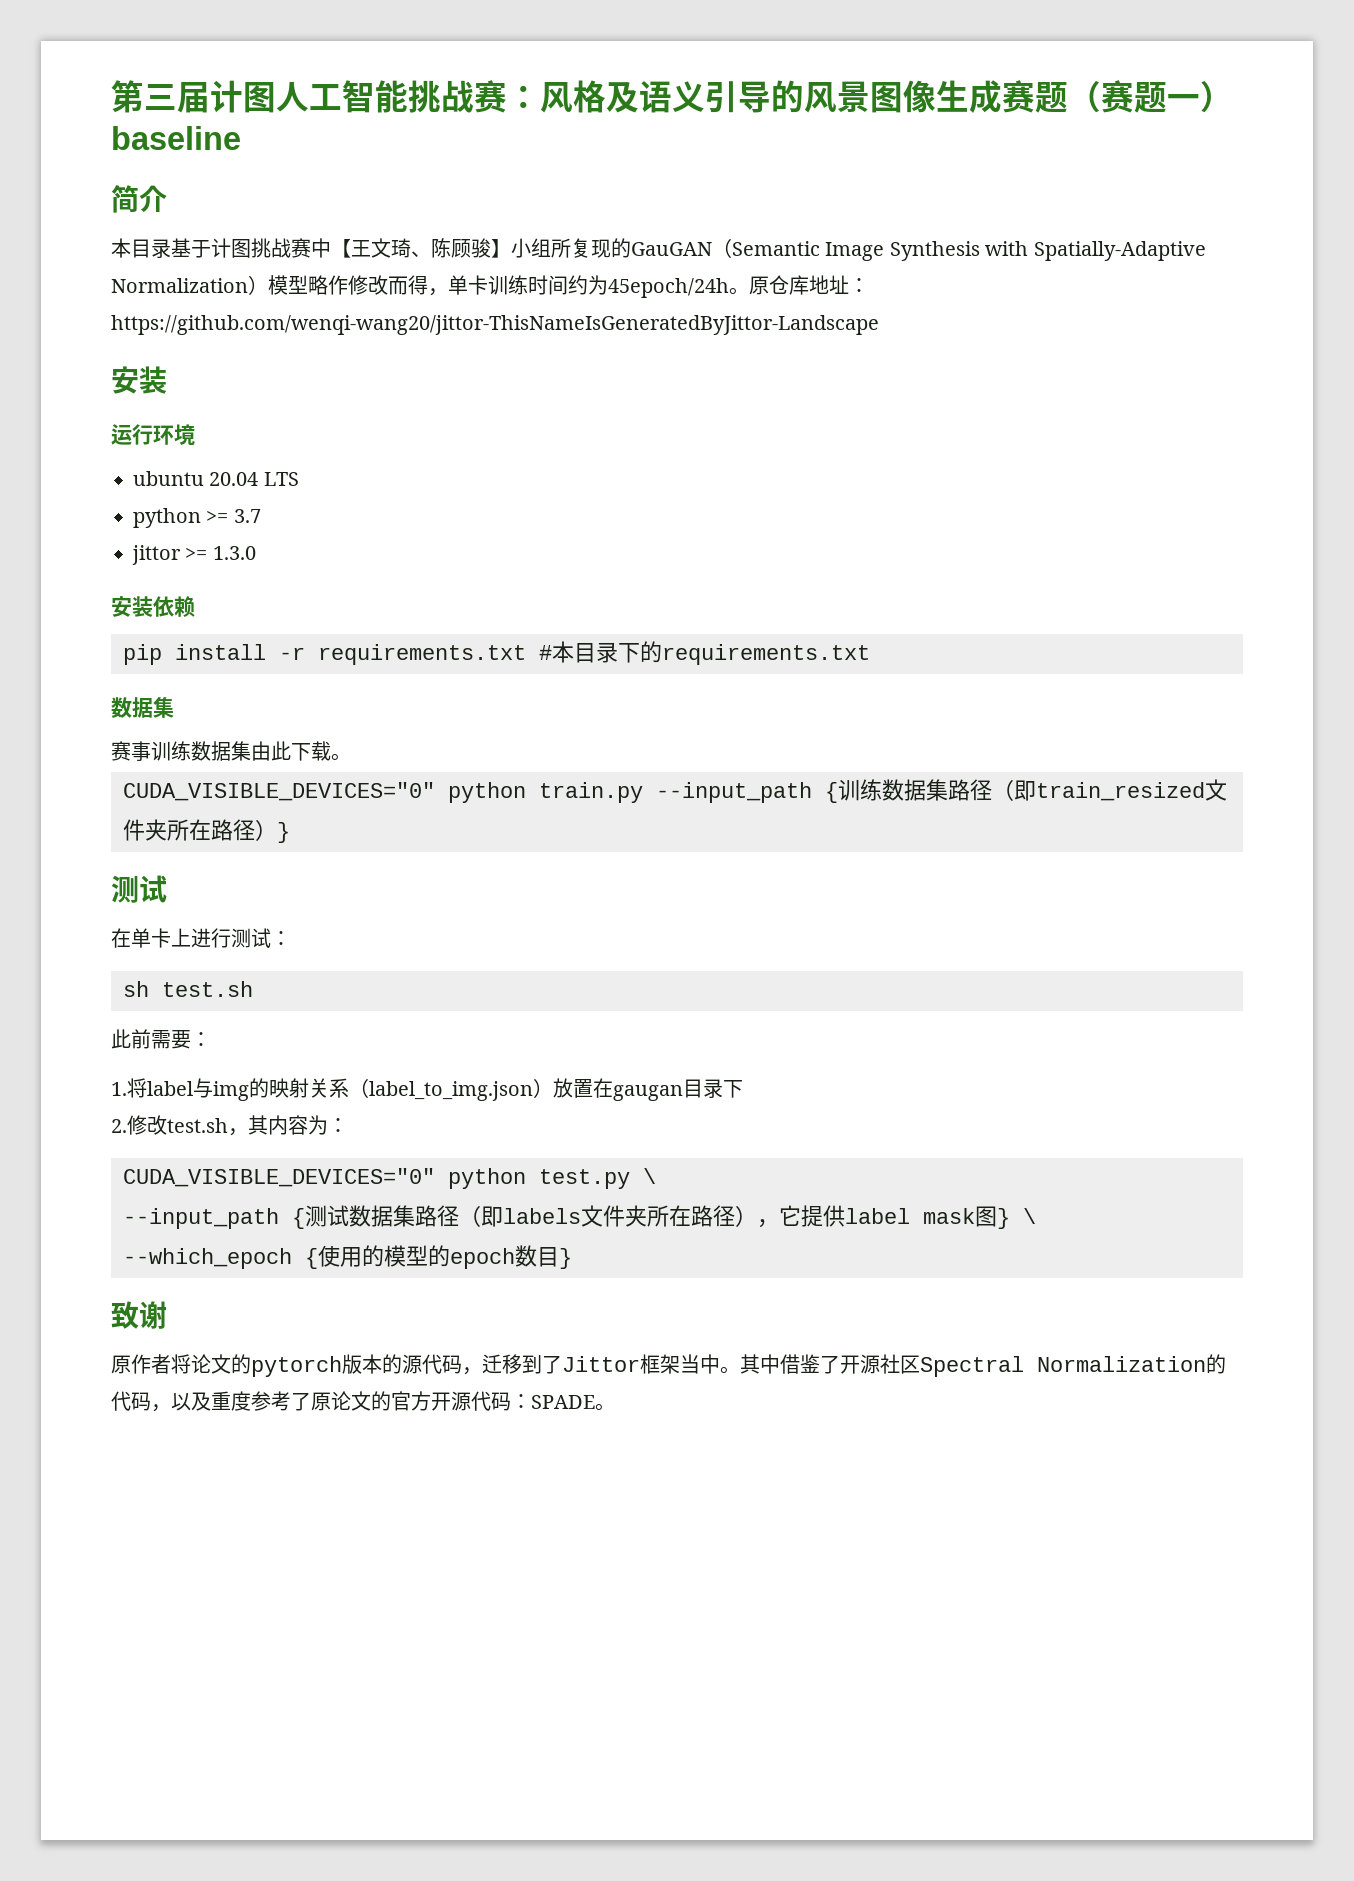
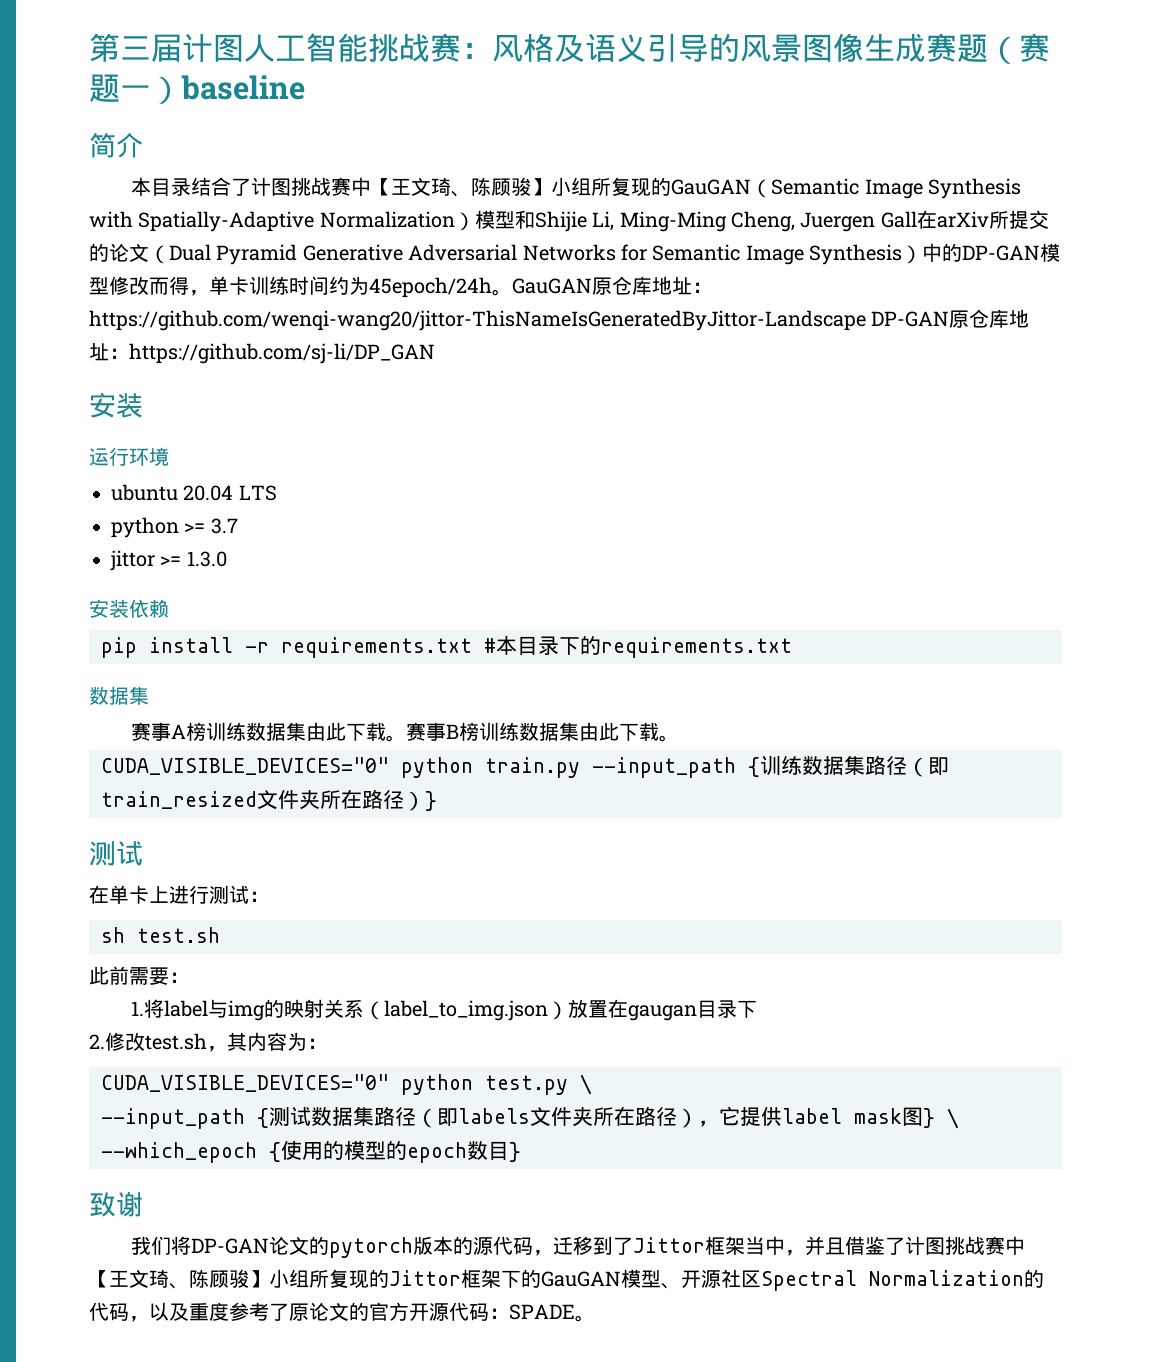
- 本目录基于计图挑战赛中【王文琦、陈顾骏】小组所复现的GauGAN（Semantic Image Synthesis with Spatially-Adaptive Normalization）模型略作修改而得，单卡训练时间约为45epoch/24h。
+ 本目录结合了计图挑战赛中【王文琦、陈顾骏】小组所复现的GauGAN（Semantic Image Synthesis with Spatially-Adaptive Normalization）模型和Shijie Li, Ming-Ming Cheng, Juergen Gall在arXiv所提交的论文（Dual Pyramid Generative Adversarial Networks for Semantic Image Synthesis）中的DP-GAN模型修改而得，单卡训练时间约为45epoch/24h。
- 原仓库地址：https://github.com/wenqi-wang20/jittor-ThisNameIsGeneratedByJittor-Landscape
+ GauGAN原仓库地址：https://github.com/wenqi-wang20/jittor-ThisNameIsGeneratedByJittor-Landscape DP-GAN原仓库地址：https://github.com/sj-li/DP_GAN
- 赛事训练数据集由此下载。
+ 赛事A榜训练数据集由此下载。赛事B榜训练数据集由此下载。
- 原作者将论文的pytorch版本的源代码，迁移到了Jittor框架当中。其中借鉴了开源社区Spectral Normalization的代码，以及重度参考了原论文的官方开源代码：SPADE。
+ 我们将DP-GAN论文的pytorch版本的源代码，迁移到了Jittor框架当中，并且借鉴了计图挑战赛中【王文琦、陈顾骏】小组所复现的Jittor框架下的GauGAN模型、开源社区Spectral Normalization的代码，以及重度参考了原论文的官方开源代码：SPADE。

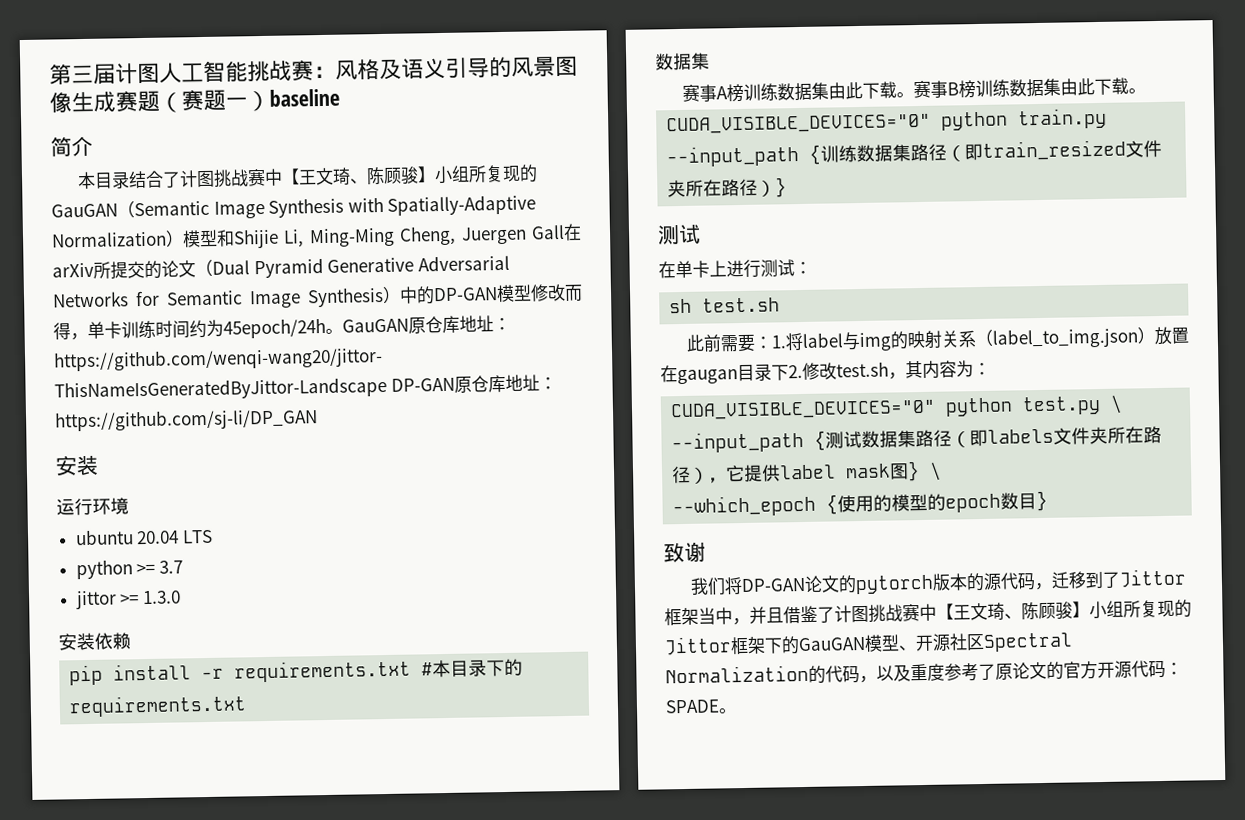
- 此前需要：
- 1.将label与img的映射关系（label_to_img.json）放置在gaugan目录下
- 2.修改test.sh，其内容为：
+ 此前需要：1.将label与img的映射关系（label_to_img.json）放置在gaugan目录下2.修改test.sh，其内容为：

